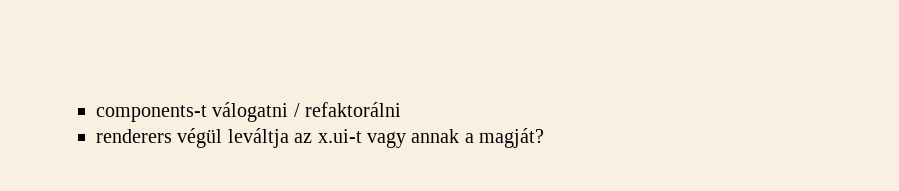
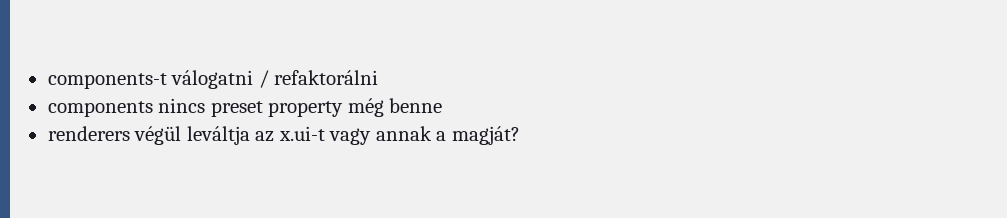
+ components nincs preset property még benne

